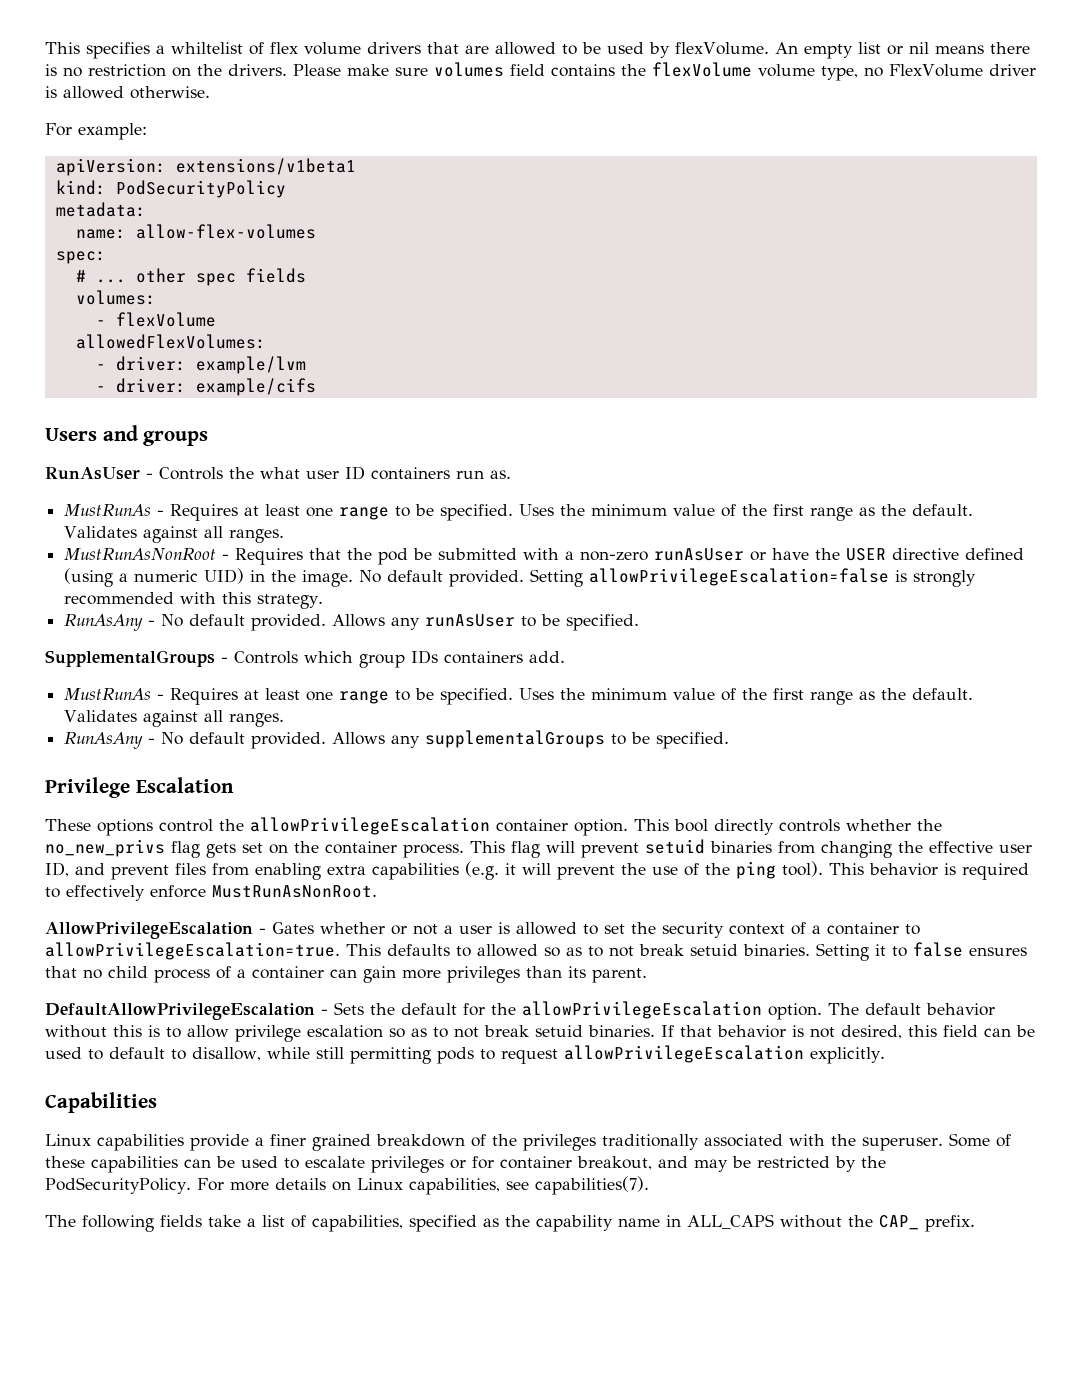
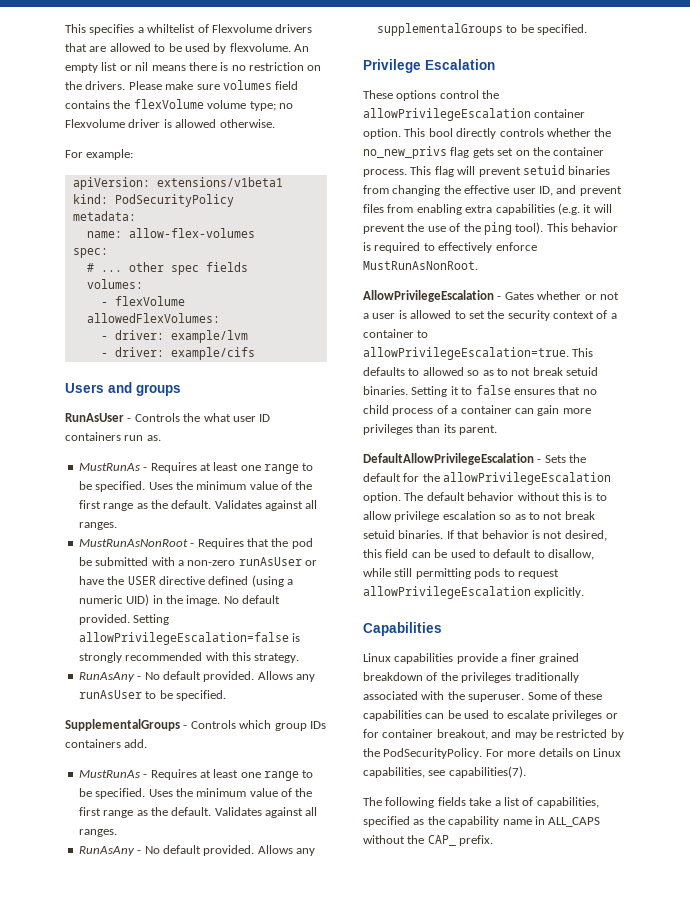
- This specifies a whiltelist of flex volume drivers that are allowed to be used by flexVolume.
+ This specifies a whiltelist of Flexvolume drivers that are allowed to be used by flexvolume.
- Please make sure volumes field contains the flexVolume volume type, no FlexVolume driver is allowed otherwise.
+ Please make sure volumes field contains the flexVolume volume type; no Flexvolume driver is allowed otherwise.

